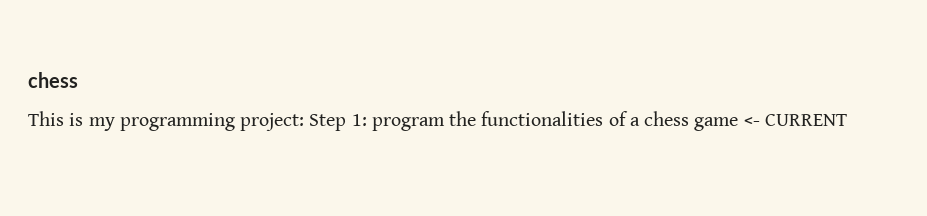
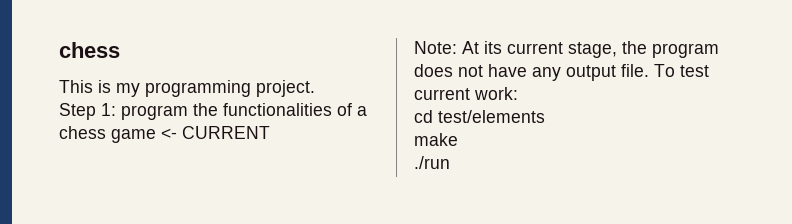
- This is my programming project: Step 1: program the functionalities of a chess game <- CURRENT
+ This is my programming project.
+ Step 1: program the functionalities of a chess game <- CURRENT
+ Note: At its current stage, the program does not have any output file. To test current work:
+ cd test/elements
+ make
+ ./run

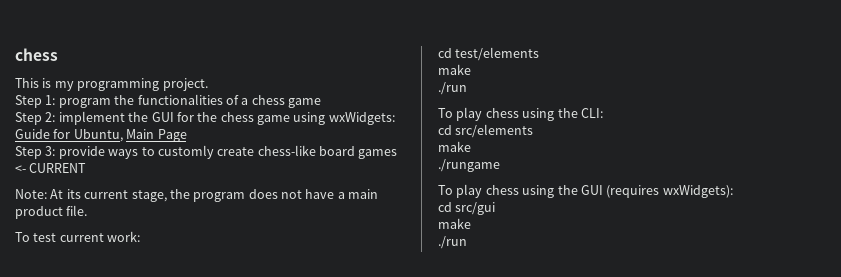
- Step 1: program the functionalities of a chess game <- CURRENT
+ Step 1: program the functionalities of a chess game
+ Step 2: implement the GUI for the chess game using wxWidgets: Guide for Ubuntu, Main Page
+ Step 3: provide ways to customly create chess-like board games <- CURRENT
- Note: At its current stage, the program does not have any output file. To test current work:
+ Note: At its current stage, the program does not have a main product file.
+ To test current work:
+ To play chess using the CLI:
+ cd src/elements
+ make
+ ./rungame
+ To play chess using the GUI (requires wxWidgets):
+ cd src/gui
+ make
+ ./run

